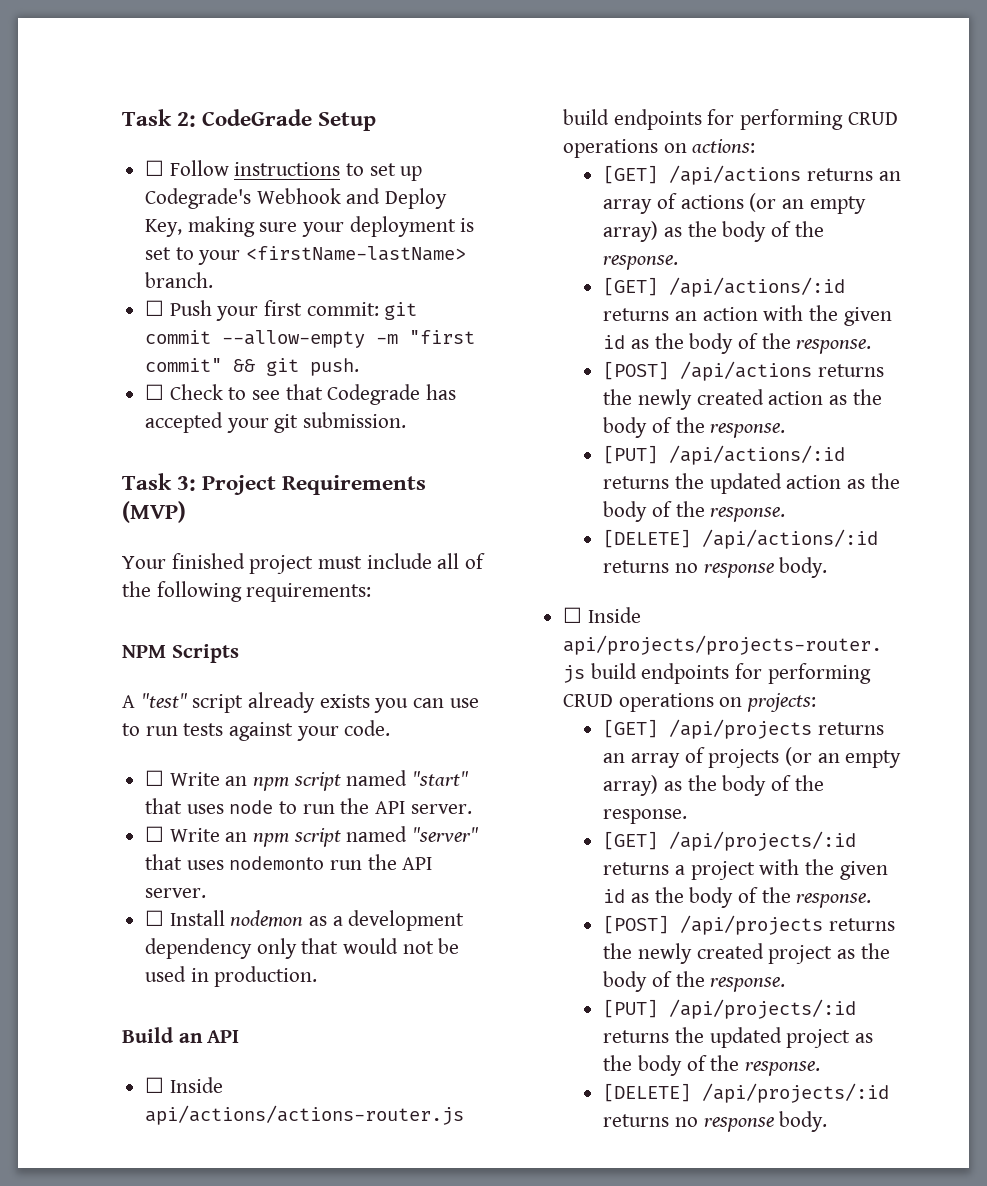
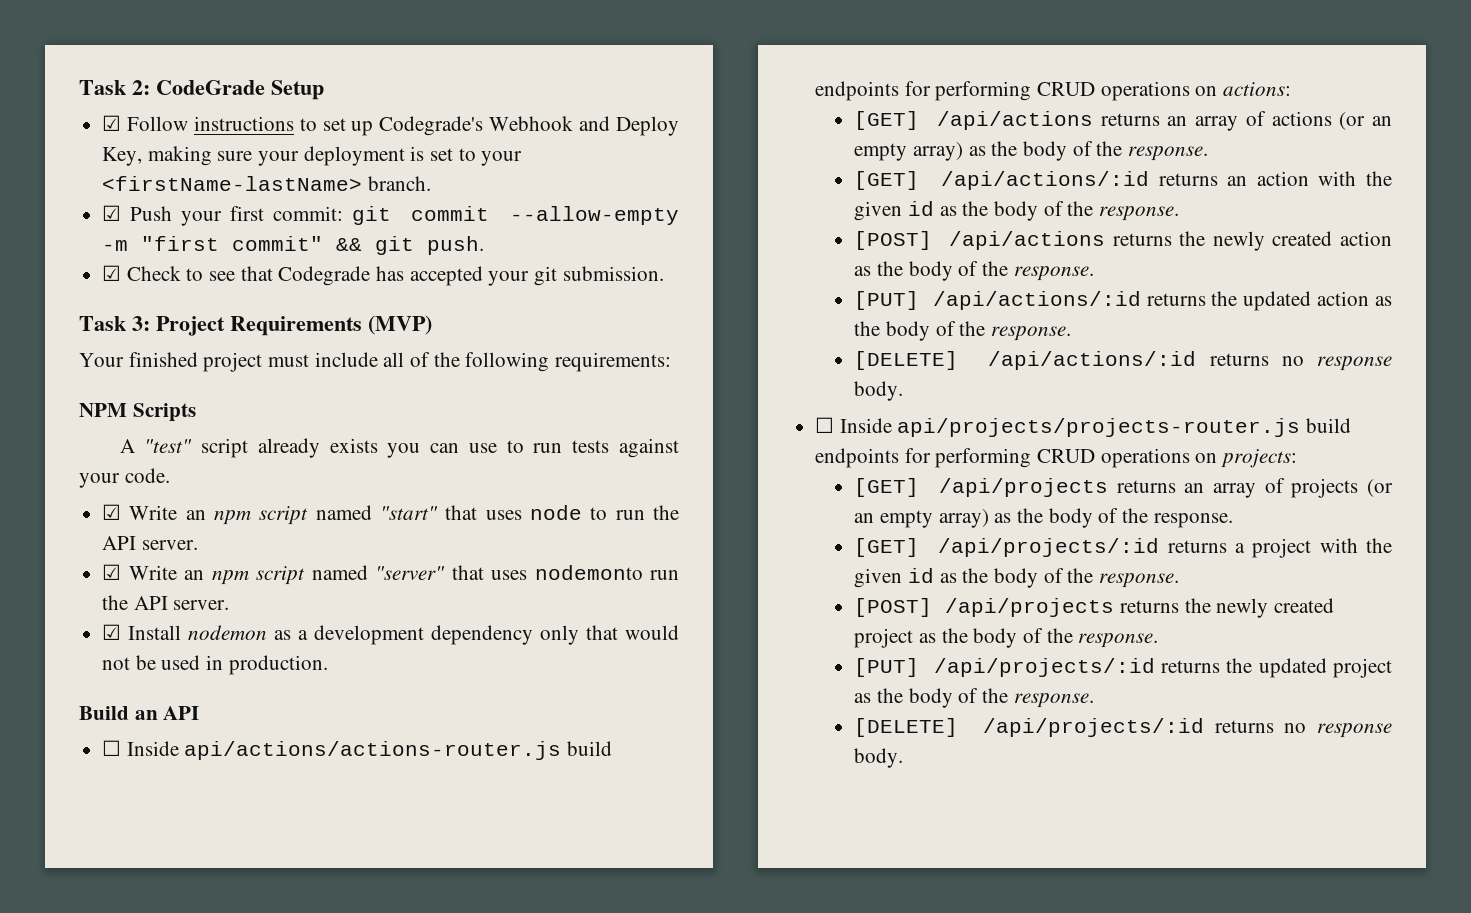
- ☐ Follow instructions to set up Codegrade's Webhook and Deploy Key, making sure your deployment is set to your <firstName-lastName> branch.
+ ☑ Follow instructions to set up Codegrade's Webhook and Deploy Key, making sure your deployment is set to your <firstName-lastName> branch.
- ☐ Push your first commit: git commit --allow-empty -m "first commit" && git push.
+ ☑ Push your first commit: git commit --allow-empty -m "first commit" && git push.
- ☐ Check to see that Codegrade has accepted your git submission.
+ ☑ Check to see that Codegrade has accepted your git submission.
- ☐ Write an npm script named "start" that uses node to run the API server.
+ ☑ Write an npm script named "start" that uses node to run the API server.
- ☐ Write an npm script named "server" that uses nodemonto run the API server.
+ ☑ Write an npm script named "server" that uses nodemonto run the API server.
- ☐ Install nodemon as a development dependency only that would not be used in production.
+ ☑ Install nodemon as a development dependency only that would not be used in production.

